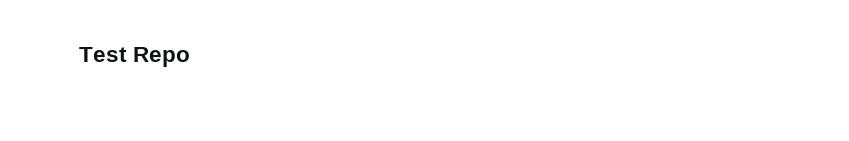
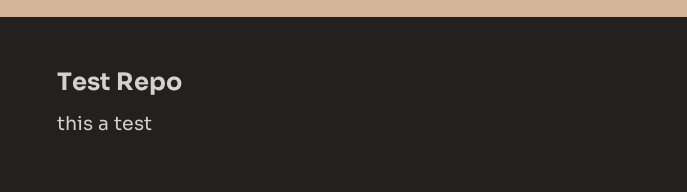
+ this a test

